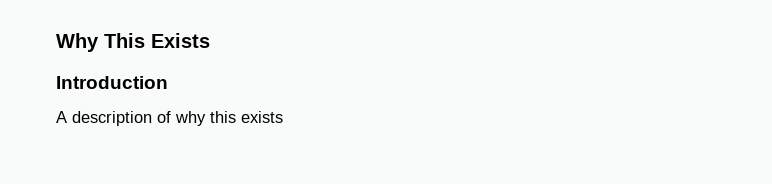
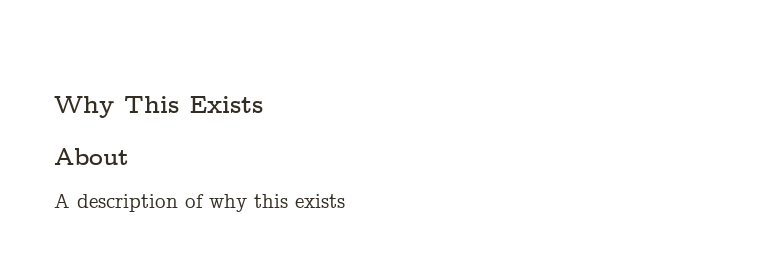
- Introduction
+ About

